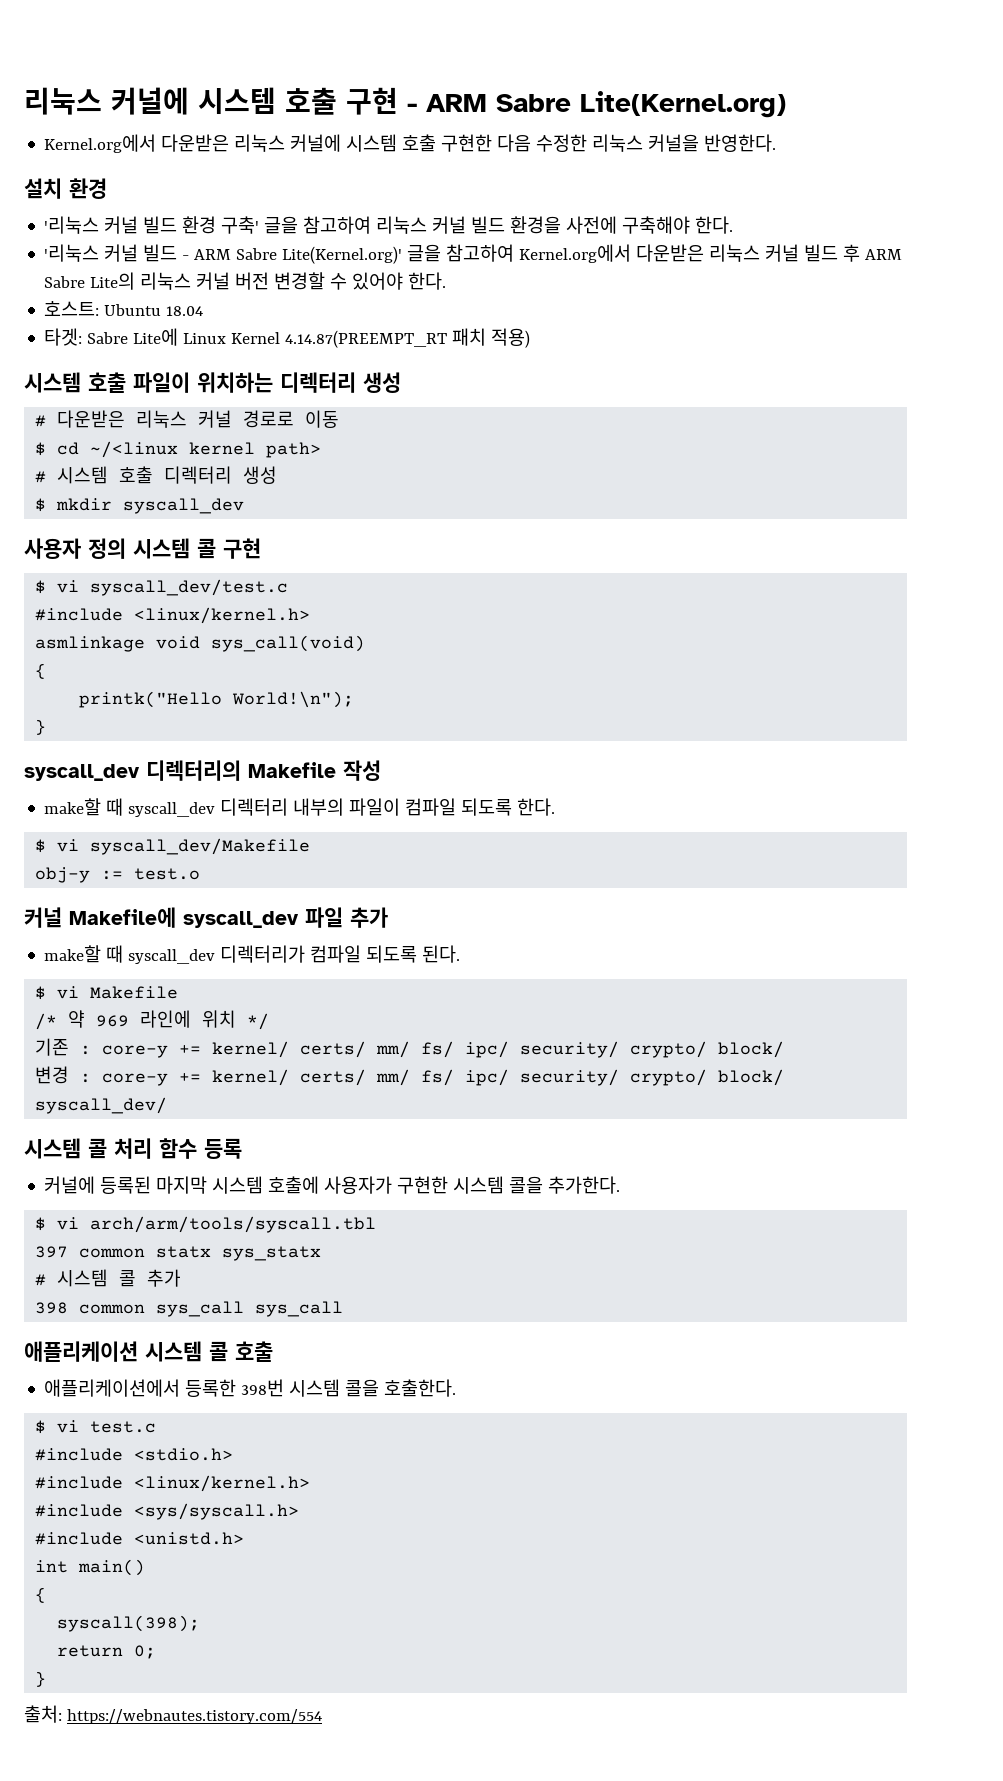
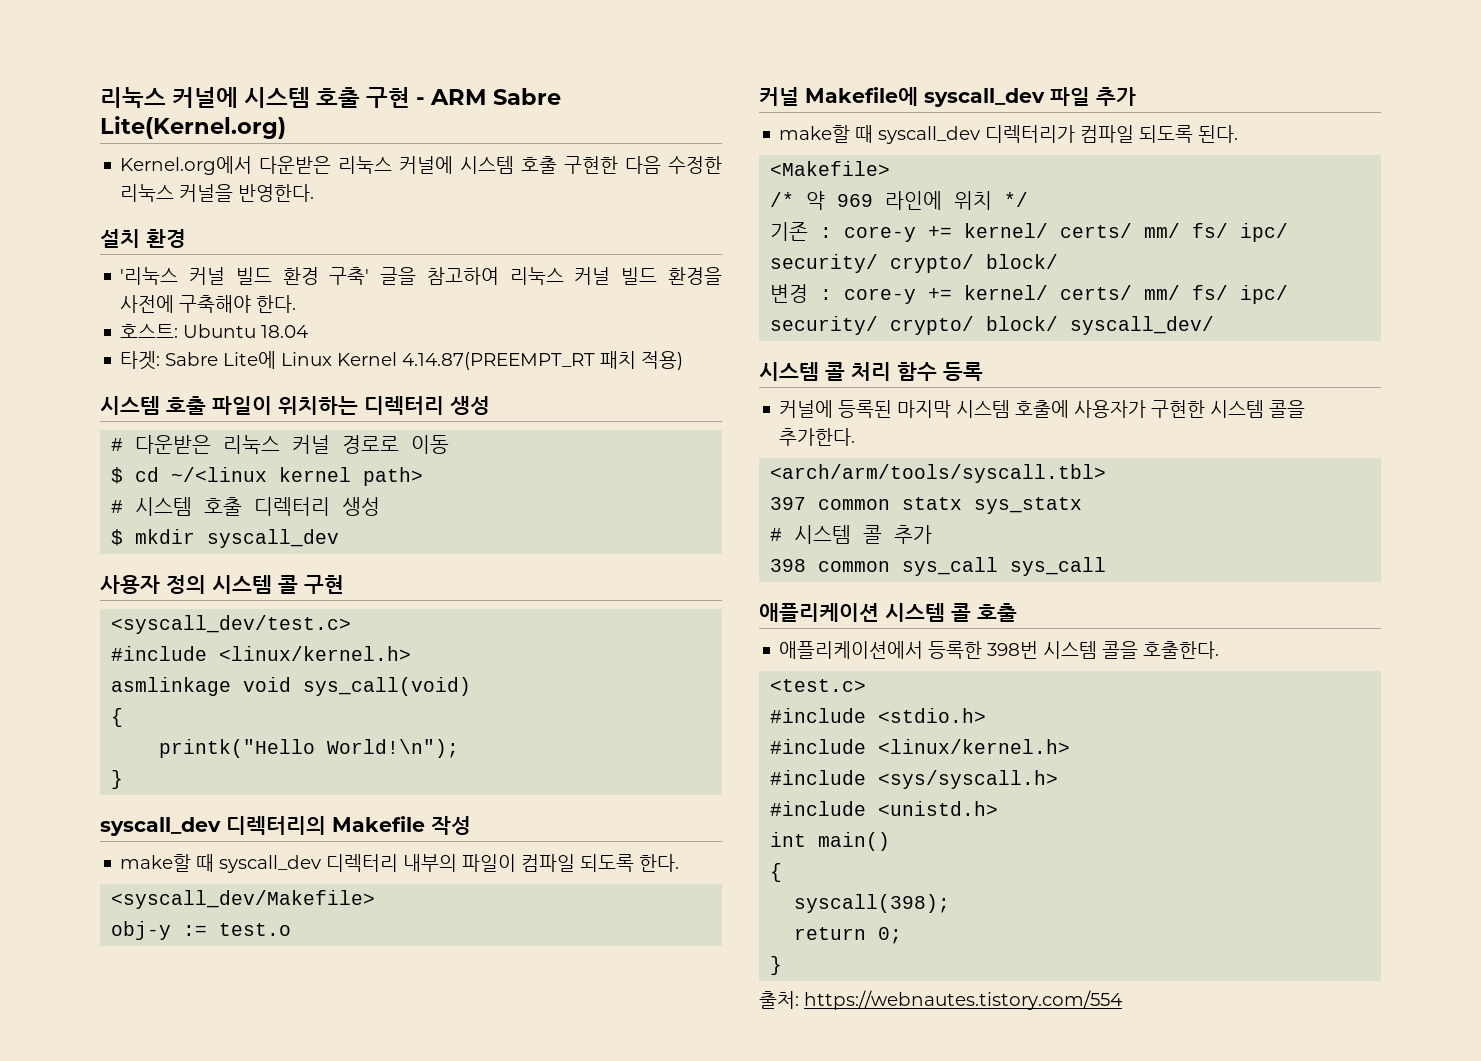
- '리눅스 커널 빌드 - ARM Sabre Lite(Kernel.org)' 글을 참고하여 Kernel.org에서 다운받은 리눅스 커널 빌드 후 ARM Sabre Lite의 리눅스 커널 버전 변경할 수 있어야 한다.
- $ vi syscall_dev/test.c
+ <syscall_dev/test.c>
- $ vi syscall_dev/Makefile
+ <syscall_dev/Makefile>
- $ vi Makefile
+ <Makefile>
- $ vi arch/arm/tools/syscall.tbl
+ <arch/arm/tools/syscall.tbl>
- $ vi test.c
+ <test.c>

